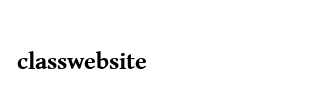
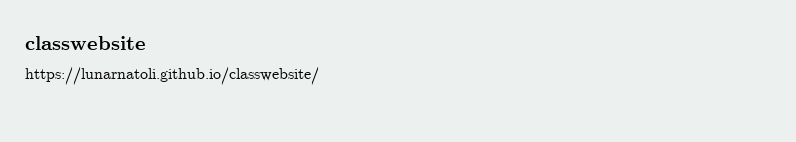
+ https://lunarnatoli.github.io/classwebsite/

